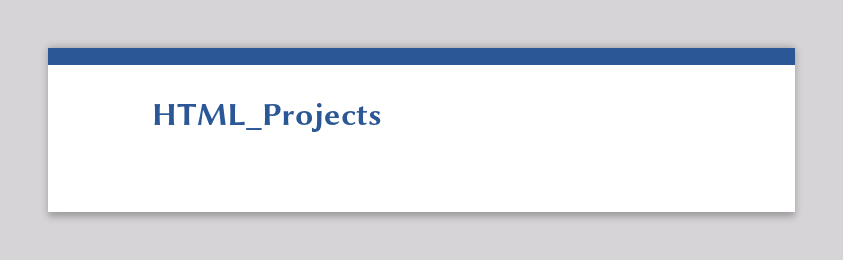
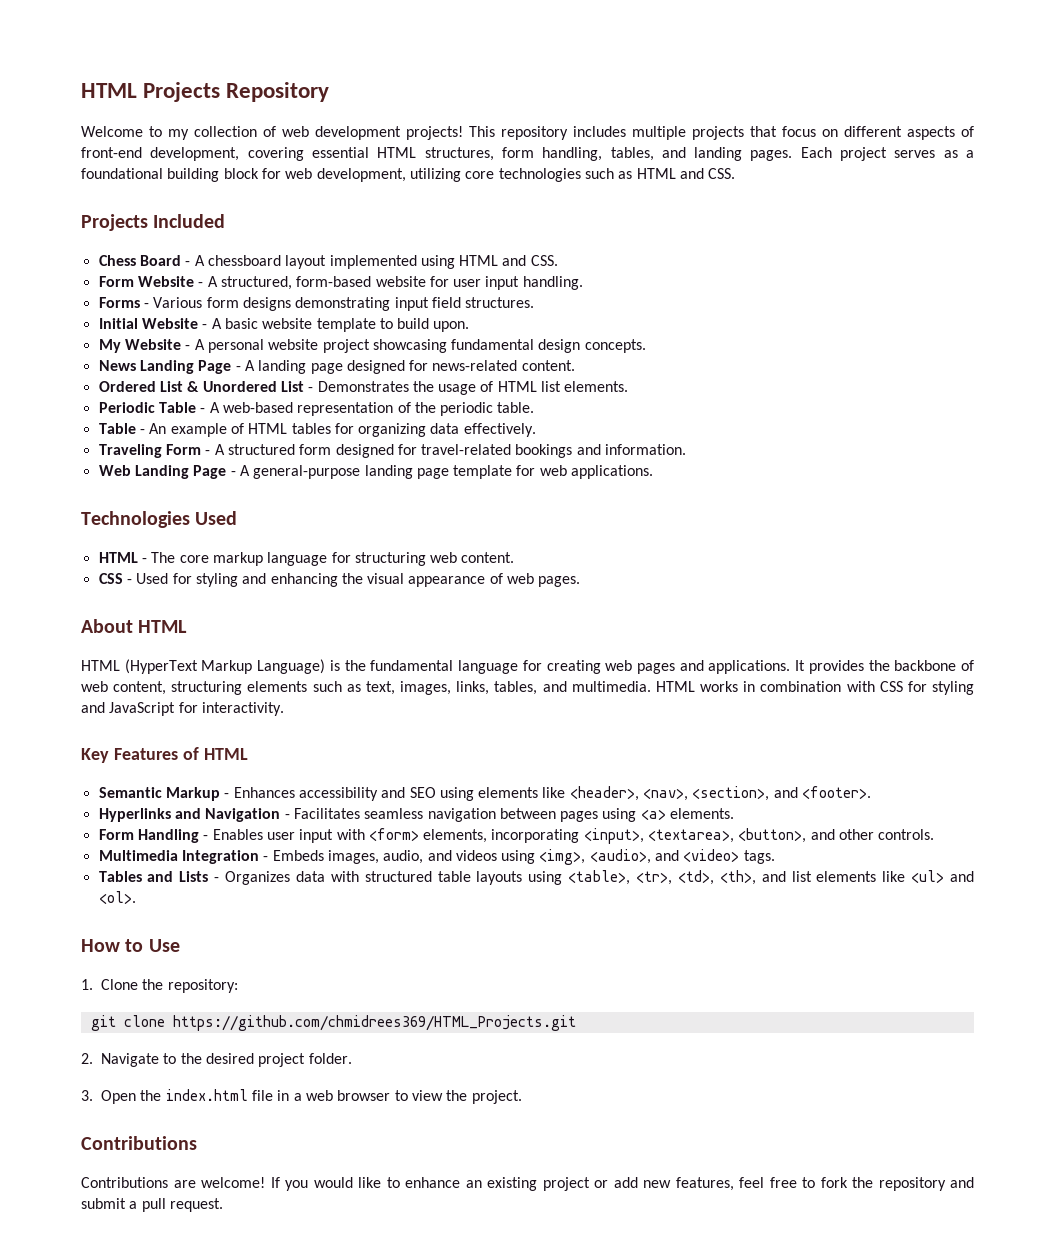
- HTML_Projects
+ HTML Projects Repository
+ Welcome to my collection of web development projects! This repository includes multiple projects that focus on different aspects of front-end development, covering essential HTML structures, form handling, tables, and landing pages. Each project serves as a foundational building block for web development, utilizing core technologies such as HTML and CSS.
+ Projects Included
+ Chess Board - A chessboard layout implemented using HTML and CSS.
+ Form Website - A structured, form-based website for user input handling.
+ Forms - Various form designs demonstrating input field structures.
+ Initial Website - A basic website template to build upon.
+ My Website - A personal website project showcasing fundamental design concepts.
+ News Landing Page - A landing page designed for news-related content.
+ Ordered List & Unordered List - Demonstrates the usage of HTML list elements.
+ Periodic Table - A web-based representation of the periodic table.
+ Table - An example of HTML tables for organizing data effectively.
+ Traveling Form - A structured form designed for travel-related bookings and information.
+ Web Landing Page - A general-purpose landing page template for web applications.
+ Technologies Used
+ HTML - The core markup language for structuring web content.
+ CSS - Used for styling and enhancing the visual appearance of web pages.
+ About HTML
+ HTML (HyperText Markup Language) is the fundamental language for creating web pages and applications. It provides the backbone of web content, structuring elements such as text, images, links, tables, and multimedia. HTML works in combination with CSS for styling and JavaScript for interactivity.
+ Key Features of HTML
+ Semantic Markup - Enhances accessibility and SEO using elements like <header>, <nav>, <section>, and <footer>.
+ Hyperlinks and Navigation - Facilitates seamless navigation between pages using <a> elements.
+ Form Handling - Enables user input with <form> elements, incorporating <input>, <textarea>, <button>, and other controls.
+ Multimedia Integration - Embeds images, audio, and videos using <img>, <audio>, and <video> tags.
+ Tables and Lists - Organizes data with structured table layouts using <table>, <tr>, <td>, <th>, and list elements like <ul> and <ol>.
+ How to Use
+ 1. Clone the repository:
+ git clone https://github.com/chmidrees369/HTML_Projects.git
+ 2. Navigate to the desired project folder.
+ 3. Open the index.html file in a web browser to view the project.
+ Contributions
+ Contributions are welcome! If you would like to enhance an existing project or add new features, feel free to fork the repository and submit a pull request.

